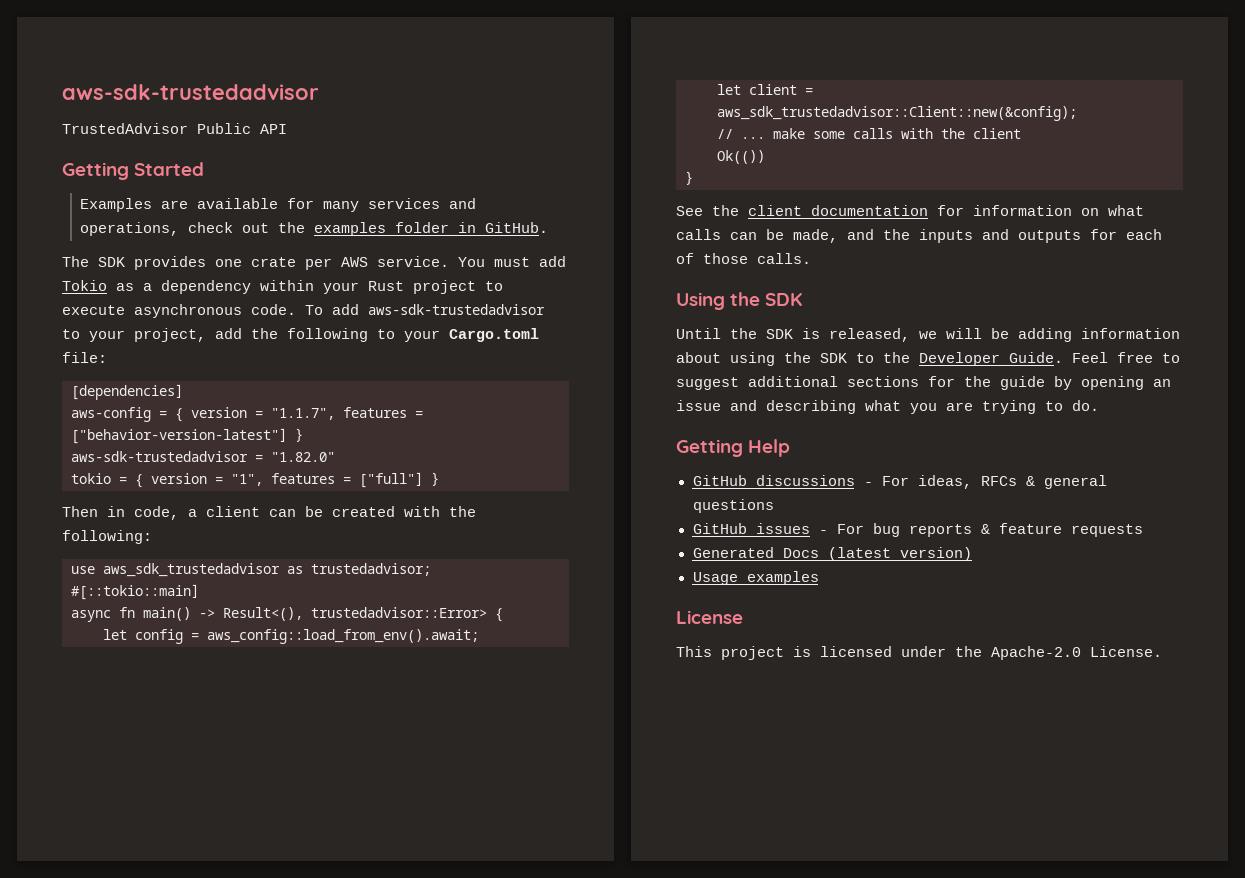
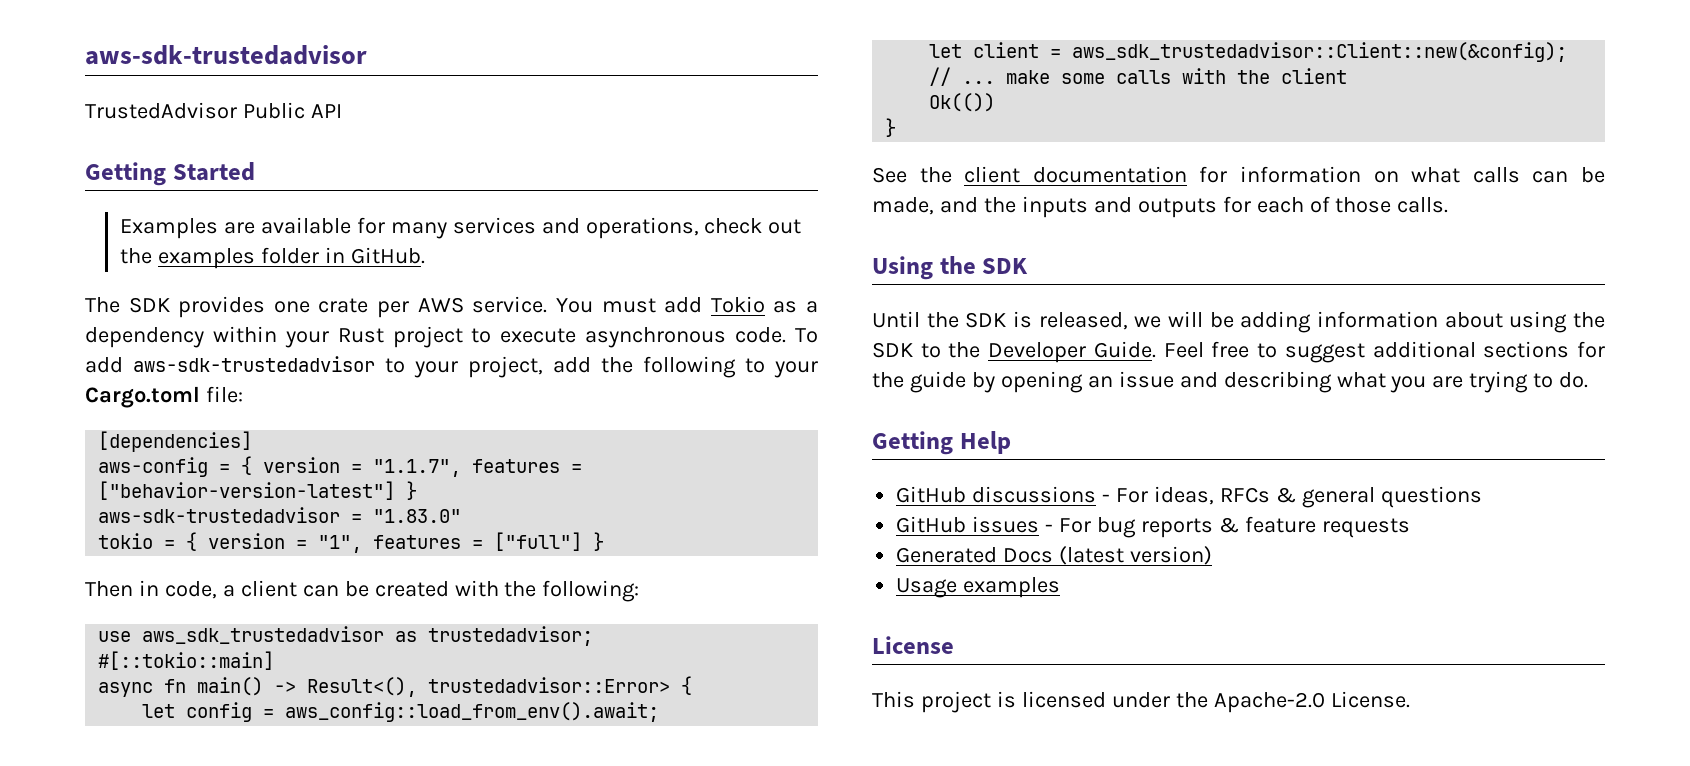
- aws-sdk-trustedadvisor = "1.82.0"
+ aws-sdk-trustedadvisor = "1.83.0"

